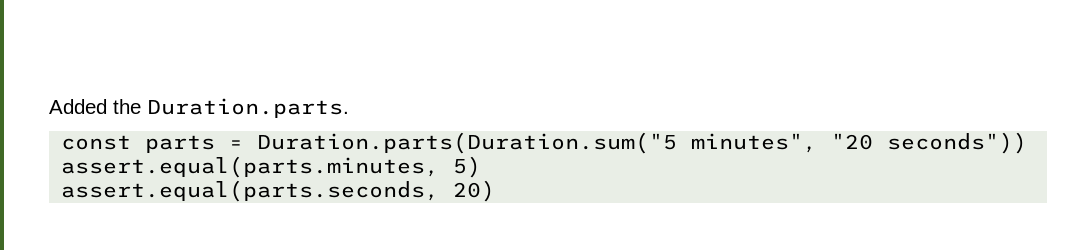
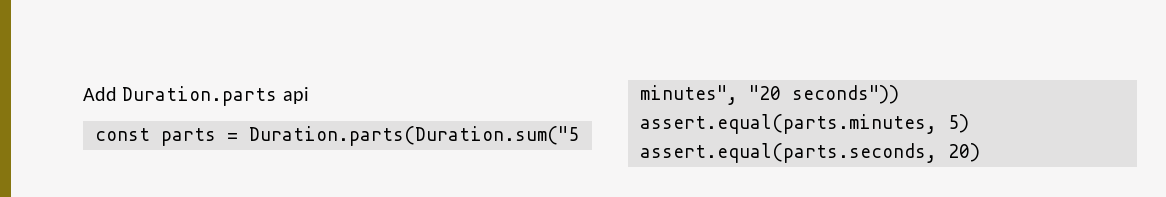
- Added the Duration.parts.
+ Add Duration.parts api

